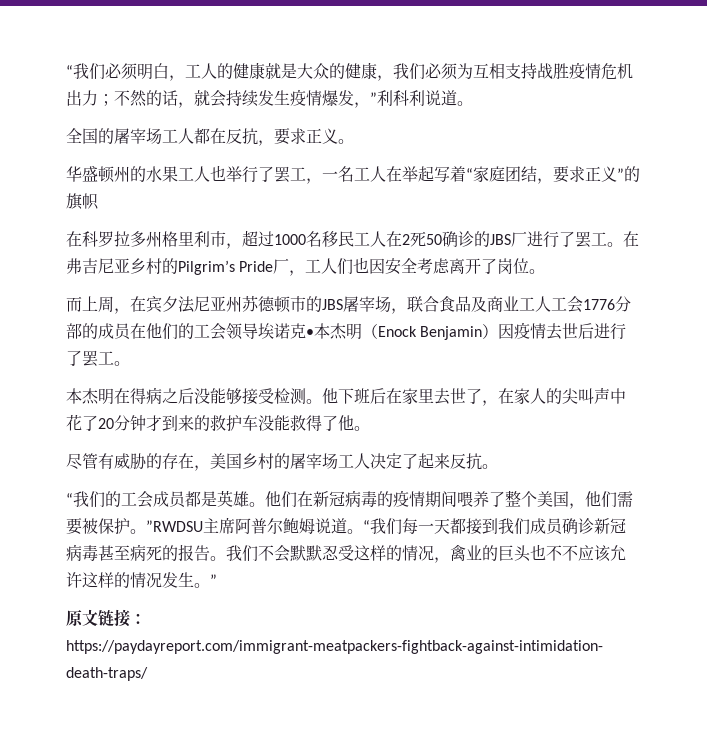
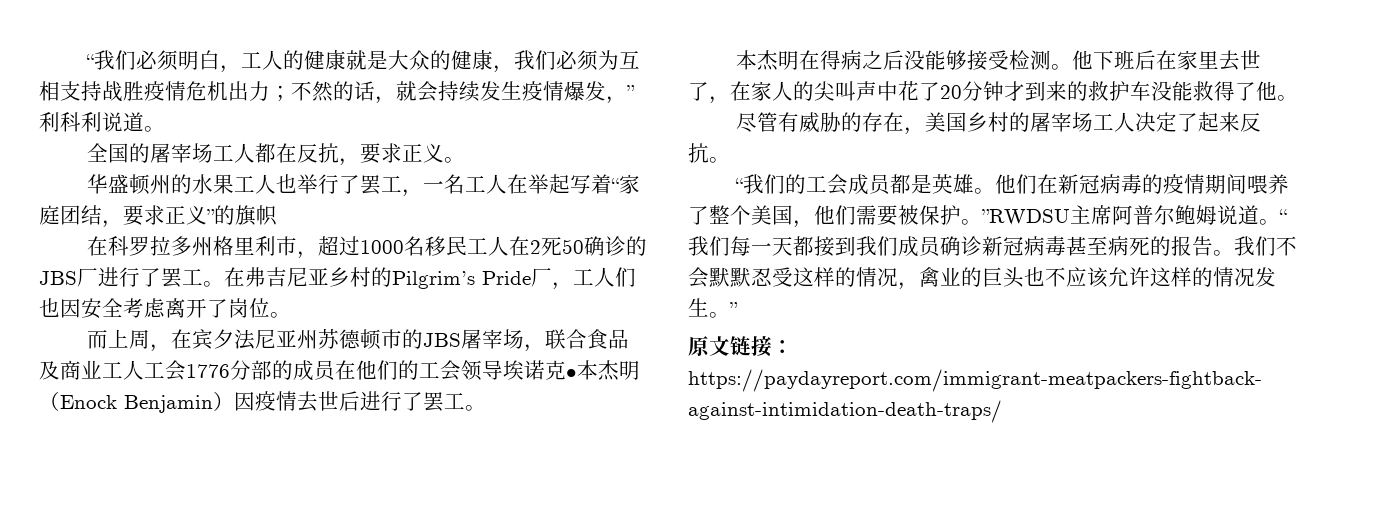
- 我们不会默默忍受这样的情况，禽业的巨头也不不应该允许这样的情况发生。”
+ 我们不会默默忍受这样的情况，禽业的巨头也不应该允许这样的情况发生。”

